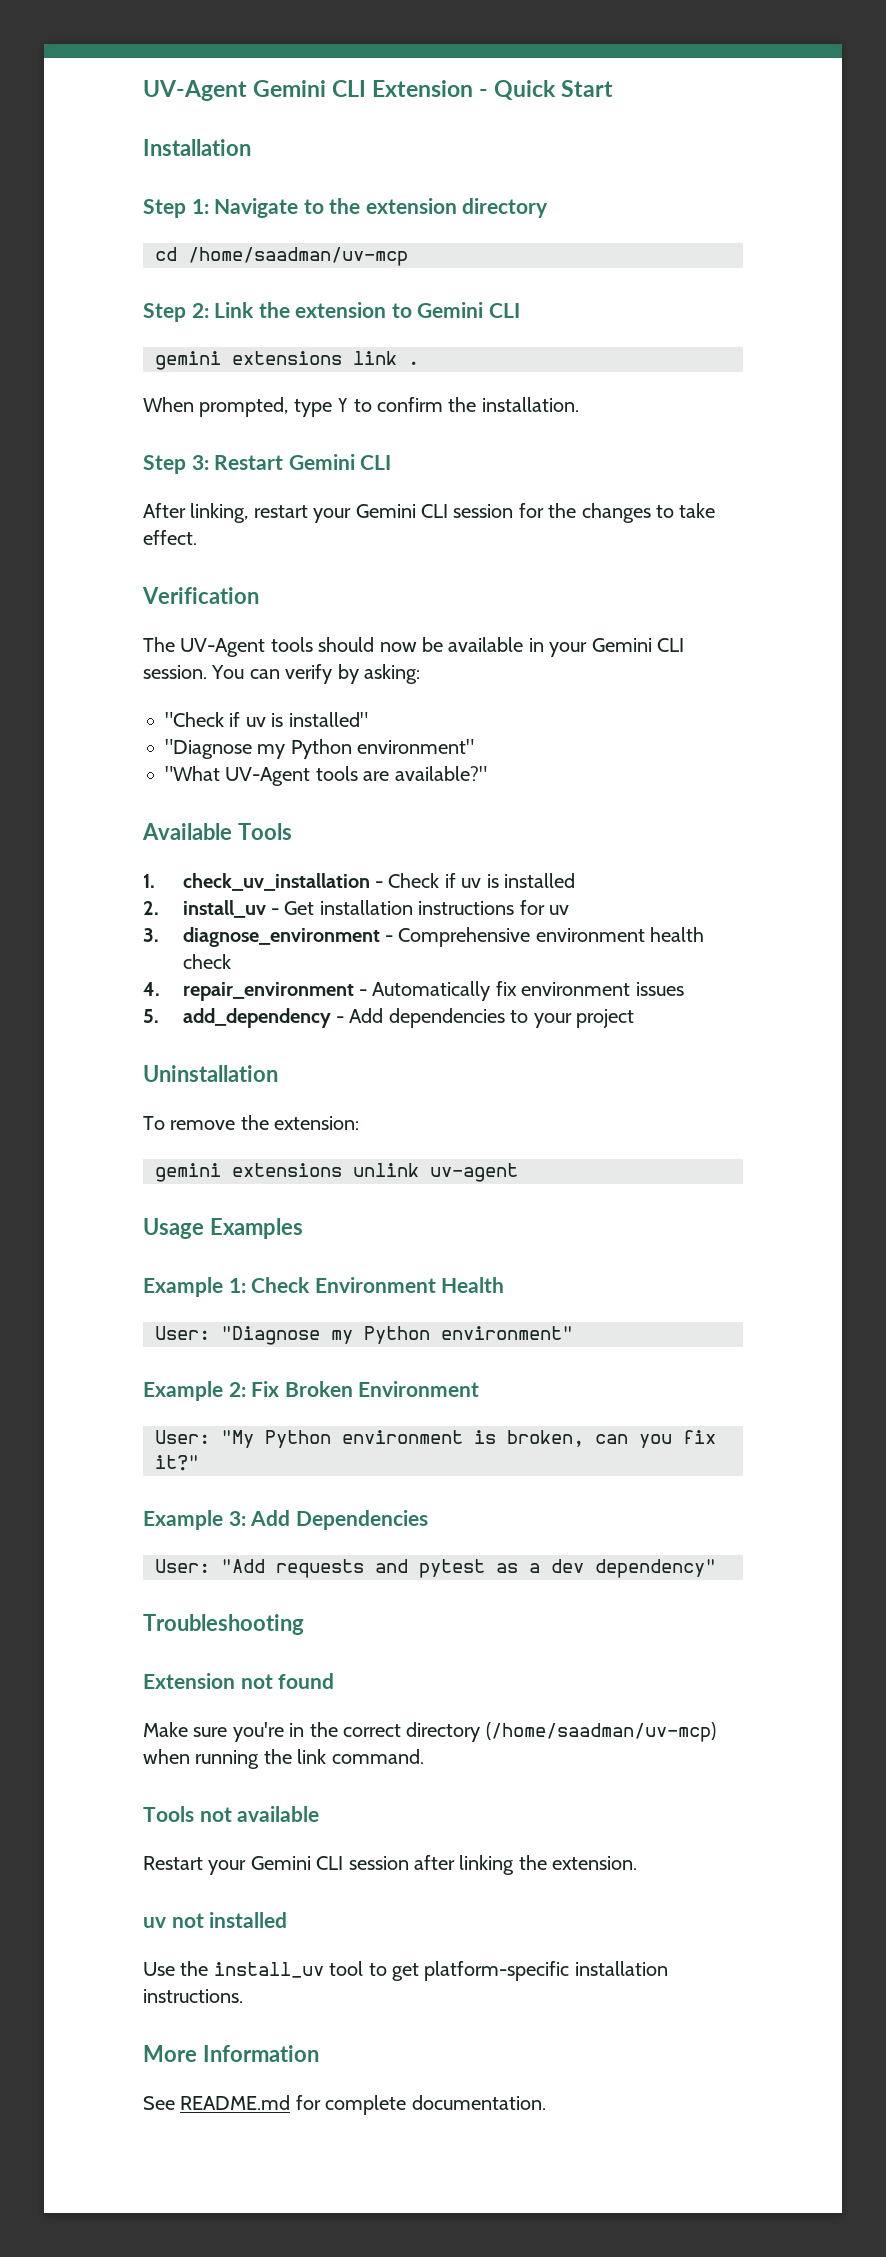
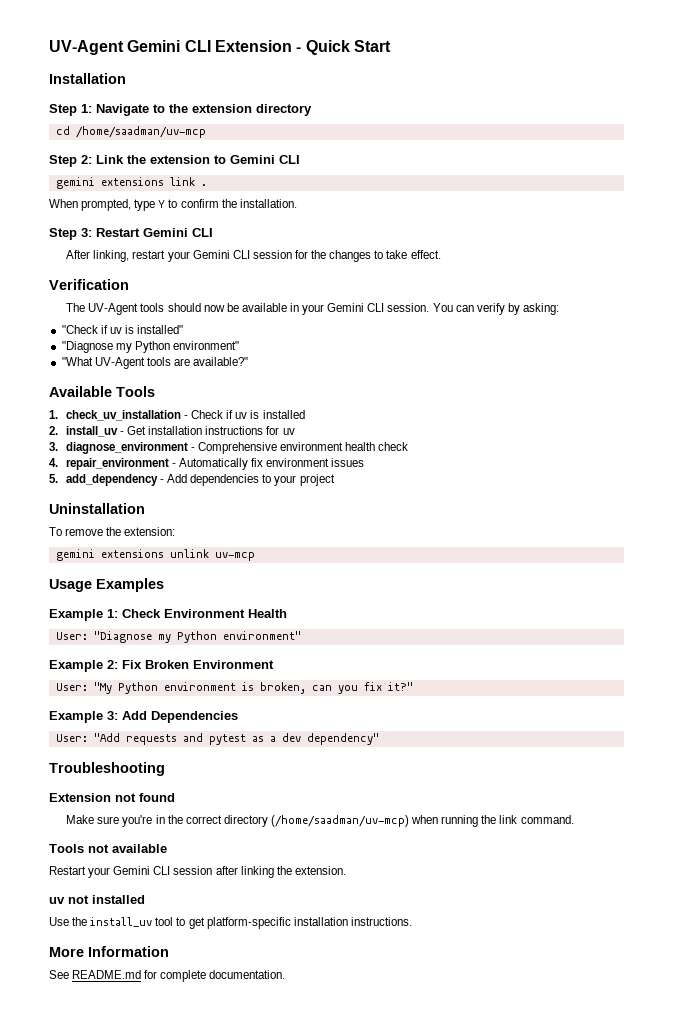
- gemini extensions unlink uv-agent
+ gemini extensions unlink uv-mcp

